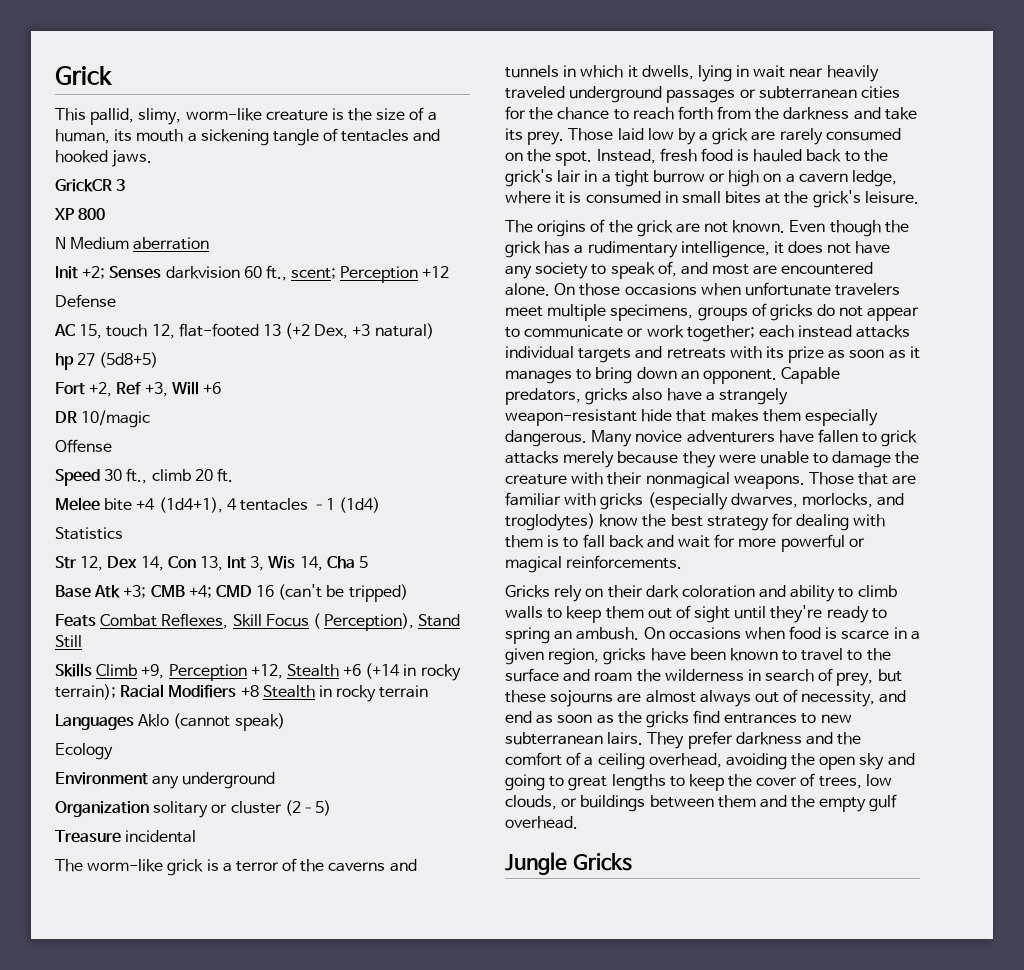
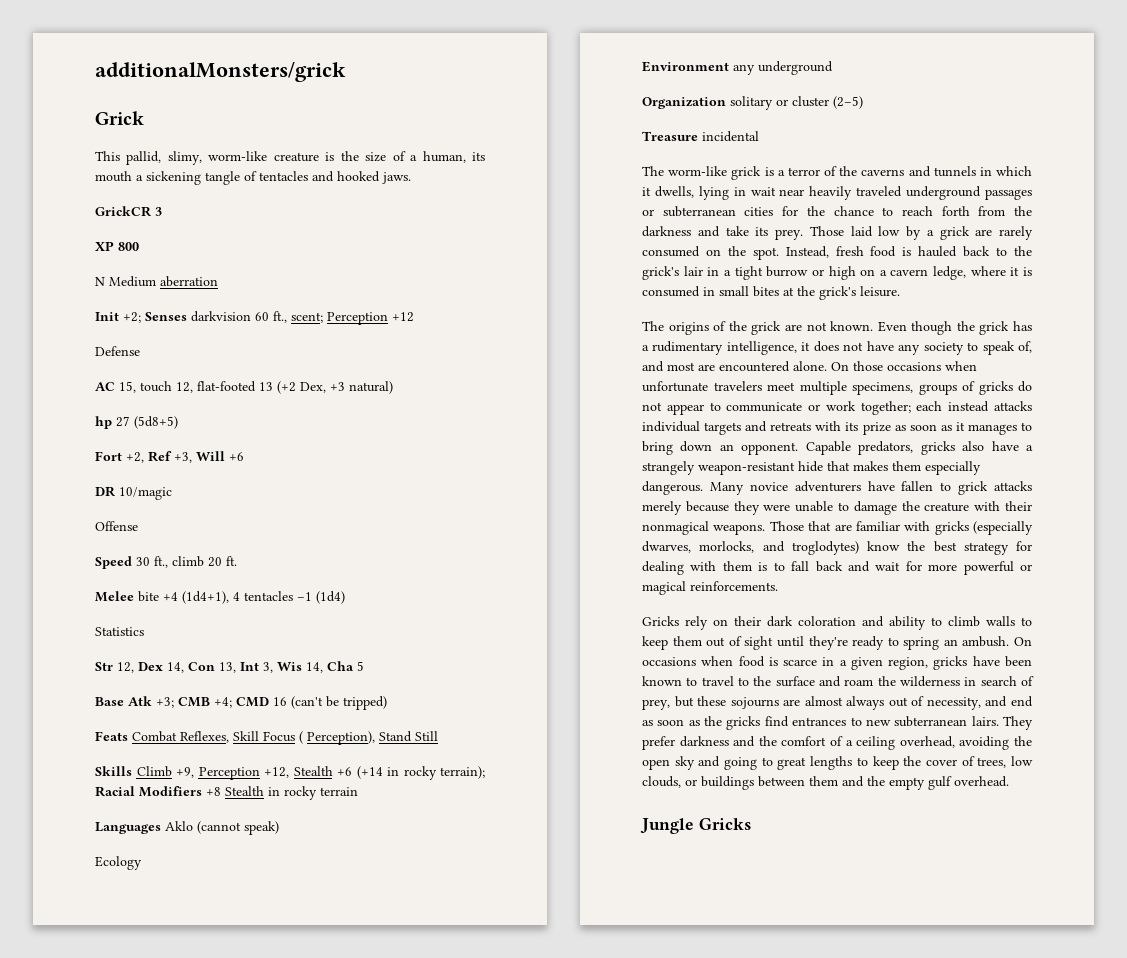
+ additionalMonsters/grick

